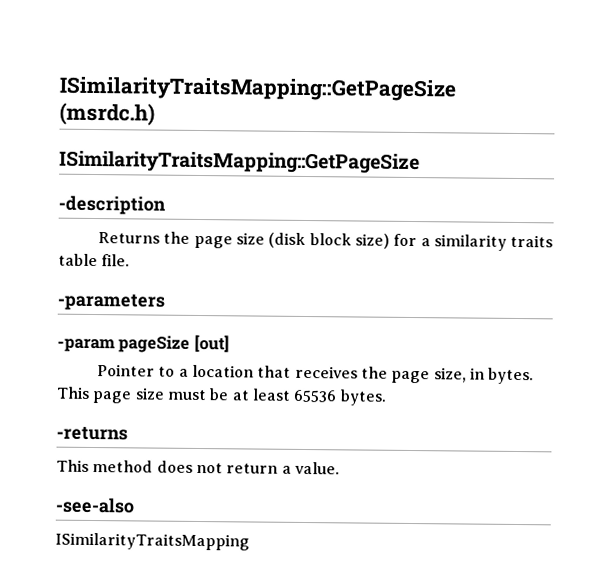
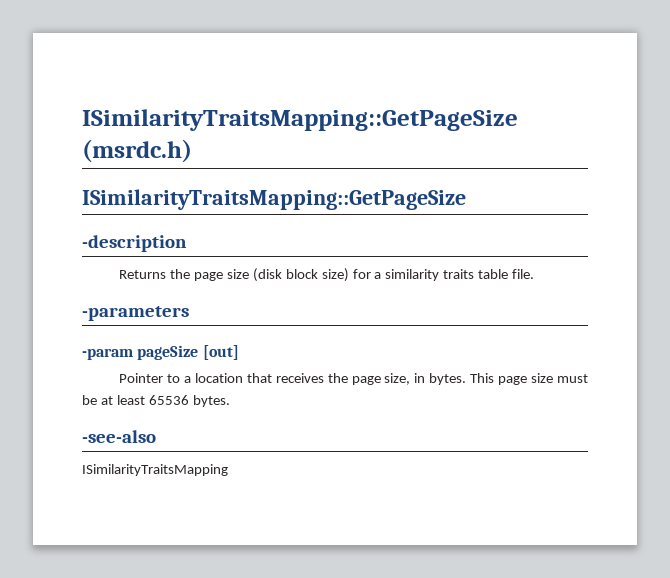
- -returns
- This method does not return a value.

